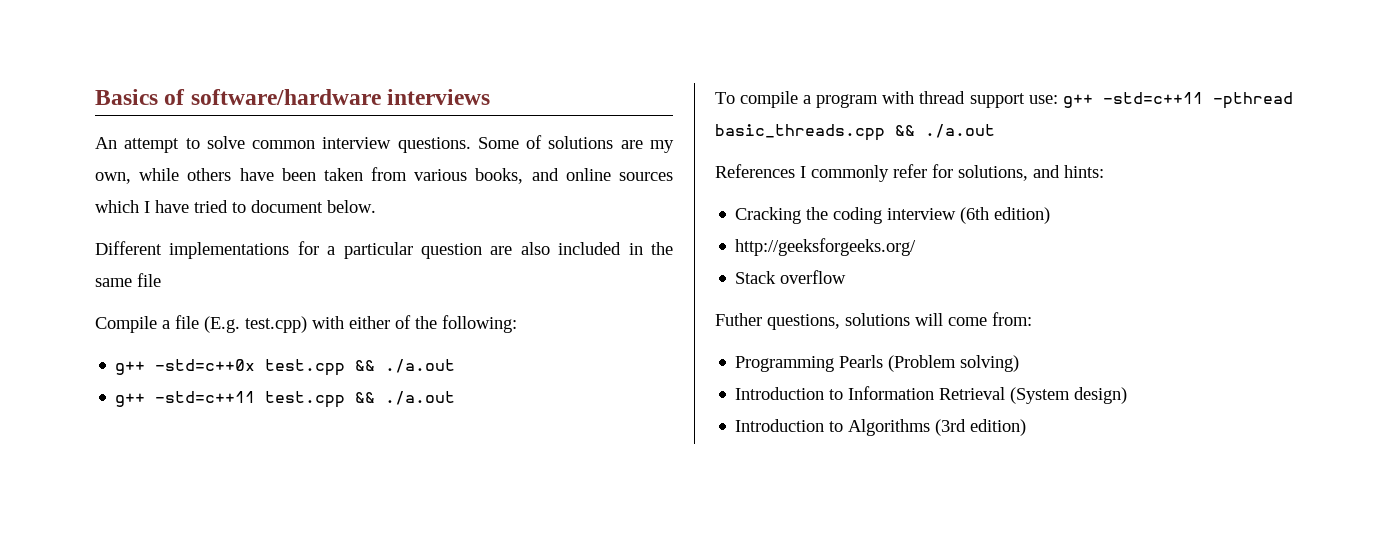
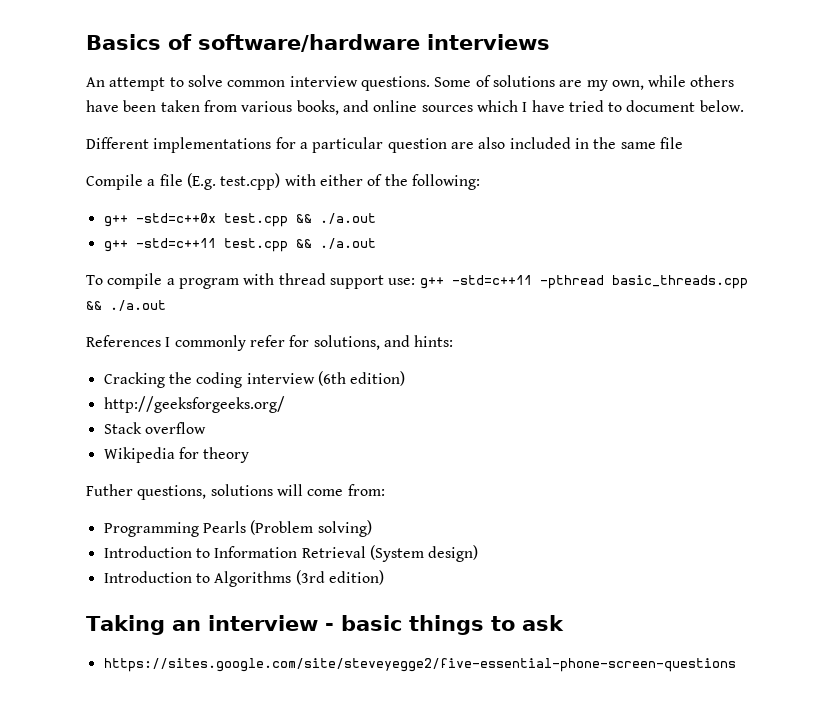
+ Wikipedia for theory
+ Taking an interview - basic things to ask
+ https://sites.google.com/site/steveyegge2/five-essential-phone-screen-questions

